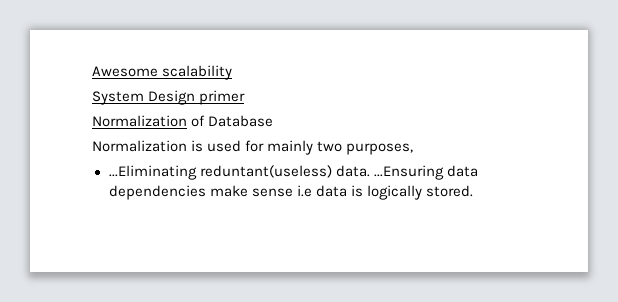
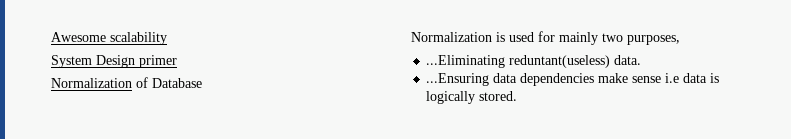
- ...Eliminating reduntant(useless) data. ...Ensuring data dependencies make sense i.e data is logically stored.
+ ...Eliminating reduntant(useless) data.
+ ...Ensuring data dependencies make sense i.e data is logically stored.

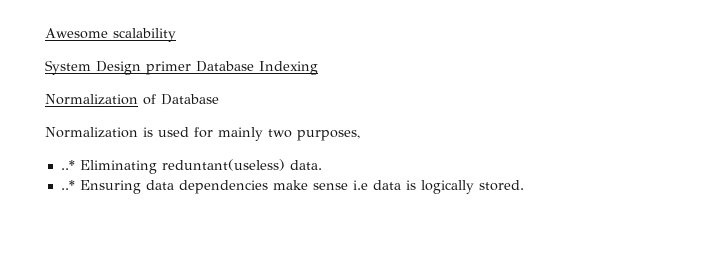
- System Design primer
+ System Design primer Database Indexing
- ...Eliminating reduntant(useless) data.
+ ..* Eliminating reduntant(useless) data.
- ...Ensuring data dependencies make sense i.e data is logically stored.
+ ..* Ensuring data dependencies make sense i.e data is logically stored.

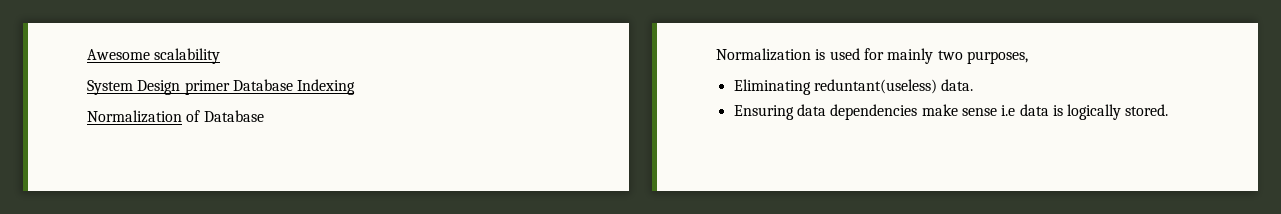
- ..* Eliminating reduntant(useless) data.
+ Eliminating reduntant(useless) data.
- ..* Ensuring data dependencies make sense i.e data is logically stored.
+ Ensuring data dependencies make sense i.e data is logically stored.

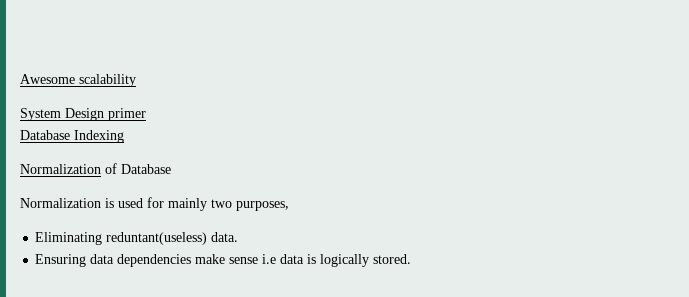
- System Design primer Database Indexing
+ System Design primer
+ Database Indexing

